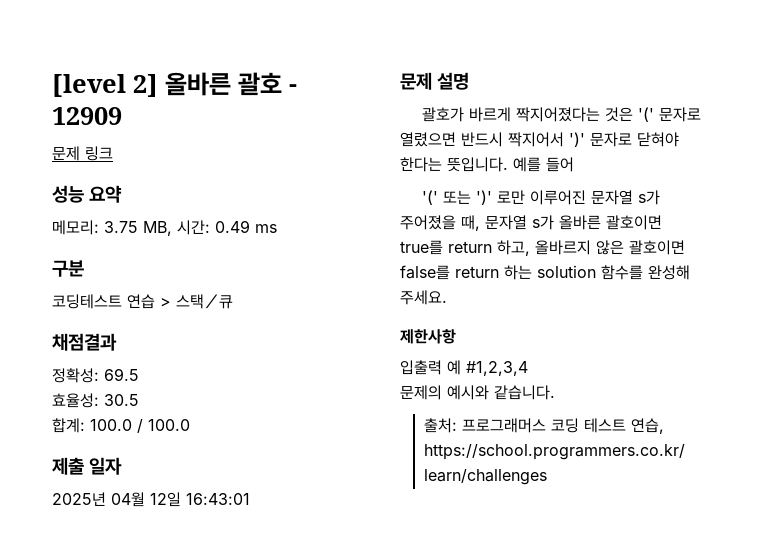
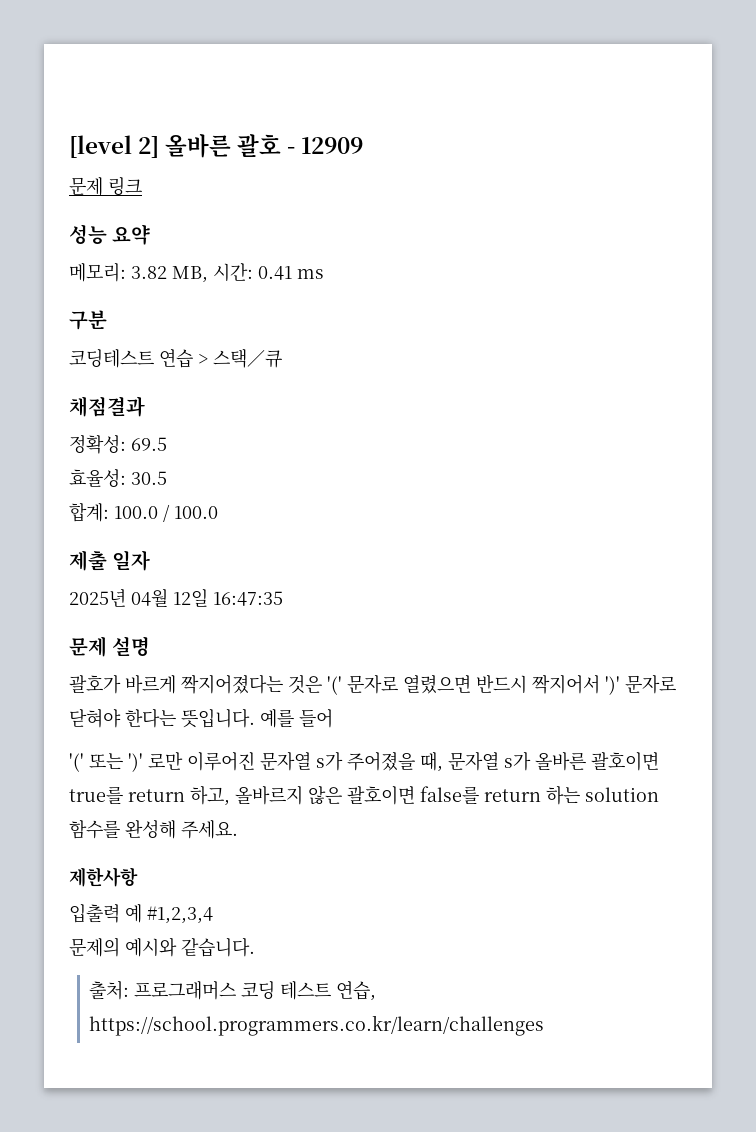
- 메모리: 3.75 MB, 시간: 0.49 ms
+ 메모리: 3.82 MB, 시간: 0.41 ms
- 2025년 04월 12일 16:43:01
+ 2025년 04월 12일 16:47:35

